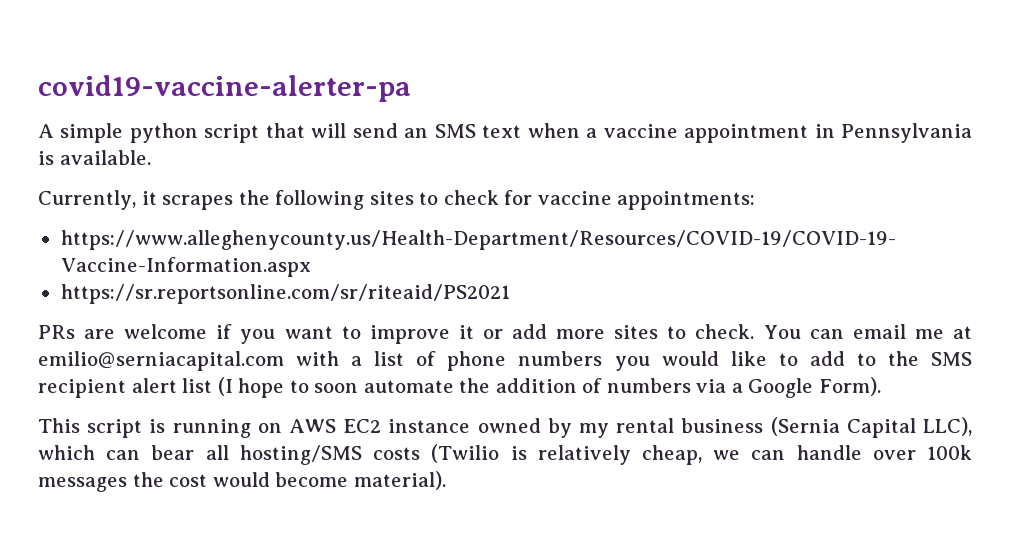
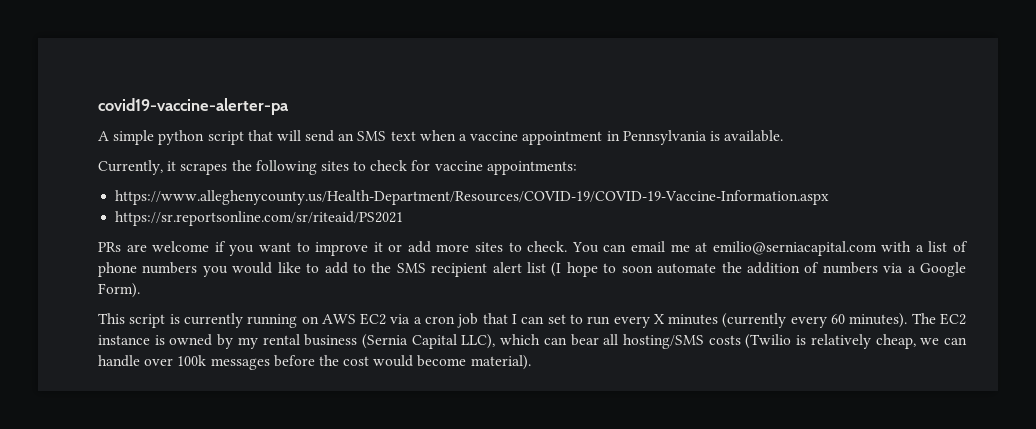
- This script is running on AWS EC2 instance owned by my rental business (Sernia Capital LLC), which can bear all hosting/SMS costs (Twilio is relatively cheap, we can handle over 100k messages the cost would become material).
+ This script is currently running on AWS EC2 via a cron job that I can set to run every X minutes (currently every 60 minutes). The EC2 instance is owned by my rental business (Sernia Capital LLC), which can bear all hosting/SMS costs (Twilio is relatively cheap, we can handle over 100k messages before the cost would become material).

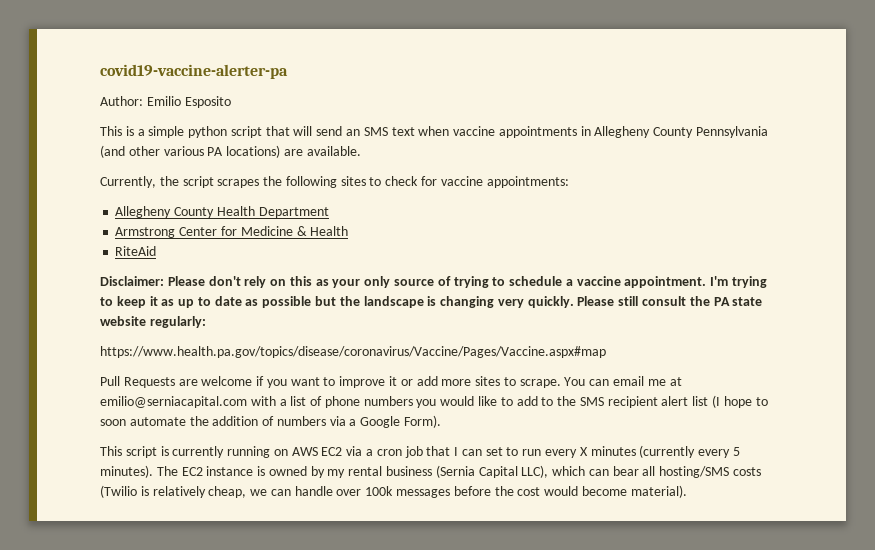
- A simple python script that will send an SMS text when a vaccine appointment in Pennsylvania is available.
+ Author: Emilio Esposito
+ This is a simple python script that will send an SMS text when vaccine appointments in Allegheny County Pennsylvania (and other various PA locations) are available.
- Currently, it scrapes the following sites to check for vaccine appointments:
+ Currently, the script scrapes the following sites to check for vaccine appointments:
- https://www.alleghenycounty.us/Health-Department/Resources/COVID-19/COVID-19-Vaccine-Information.aspx
- https://sr.reportsonline.com/sr/riteaid/PS2021
- PRs are welcome if you want to improve it or add more sites to check.
+ Allegheny County Health Department
+ Armstrong Center for Medicine & Health
+ RiteAid
+ Disclaimer: Please don't rely on this as your only source of trying to schedule a vaccine appointment. I'm trying to keep it as up to date as possible but the landscape is changing very quickly. Please still consult the PA state website regularly:
+ https://www.health.pa.gov/topics/disease/coronavirus/Vaccine/Pages/Vaccine.aspx#map
+ Pull Requests are welcome if you want to improve it or add more sites to scrape.
- This script is currently running on AWS EC2 via a cron job that I can set to run every X minutes (currently every 60 minutes).
+ This script is currently running on AWS EC2 via a cron job that I can set to run every X minutes (currently every 5 minutes).

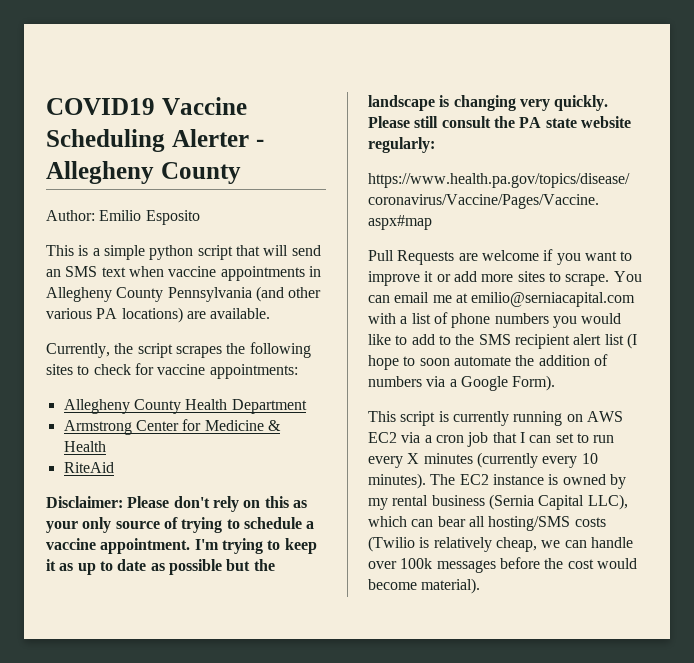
- covid19-vaccine-alerter-pa
+ COVID19 Vaccine Scheduling Alerter - Allegheny County
- This script is currently running on AWS EC2 via a cron job that I can set to run every X minutes (currently every 5 minutes).
+ This script is currently running on AWS EC2 via a cron job that I can set to run every X minutes (currently every 10 minutes).

